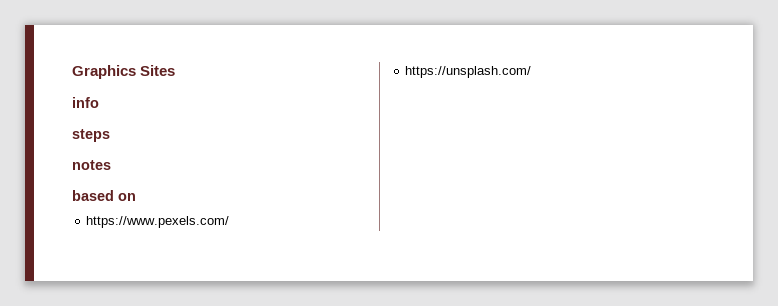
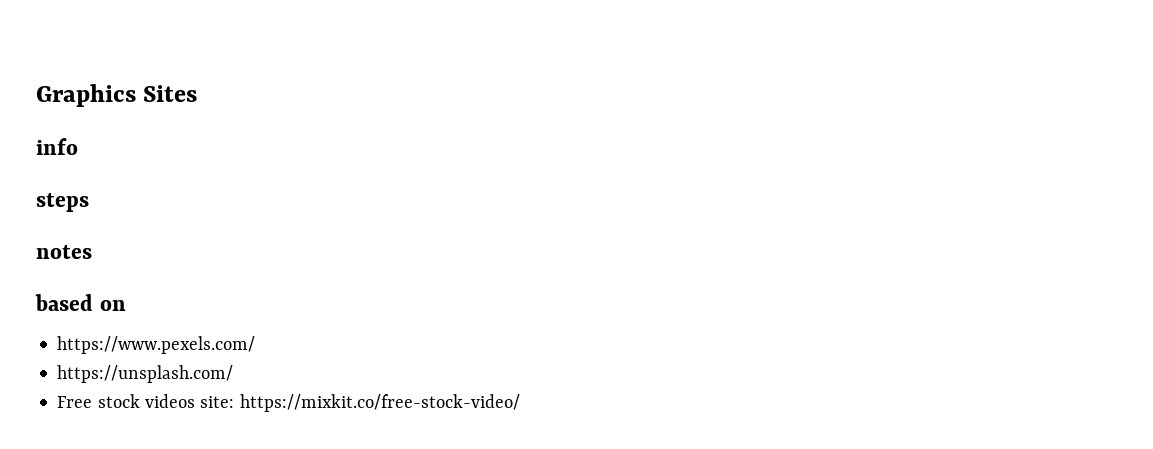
+ Free stock videos site: https://mixkit.co/free-stock-video/

